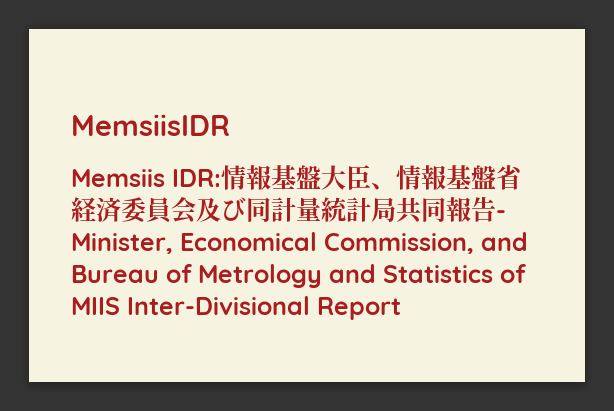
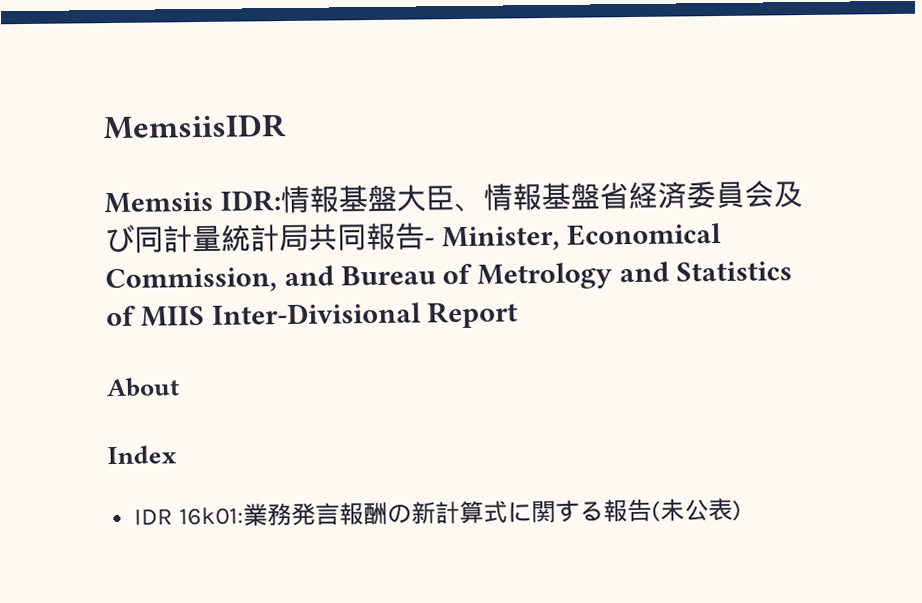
+ About
+ Index
+ IDR 16k01:業務発言報酬の新計算式に関する報告(未公表)

